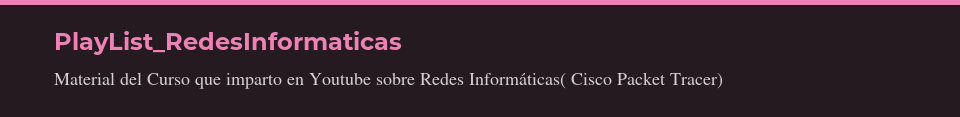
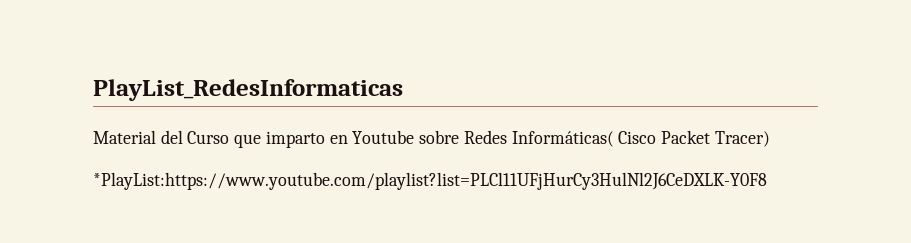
+ *PlayList:https://www.youtube.com/playlist?list=PLCl11UFjHurCy3HulNl2J6CeDXLK-Y0F8

